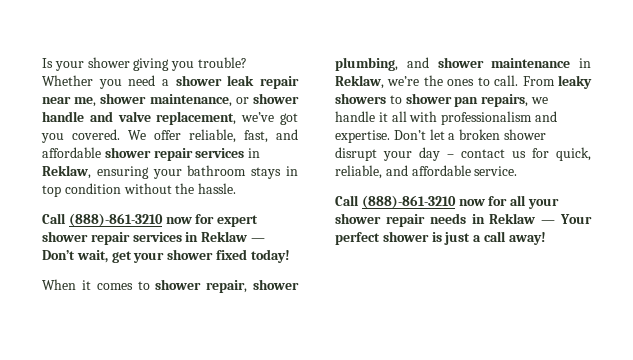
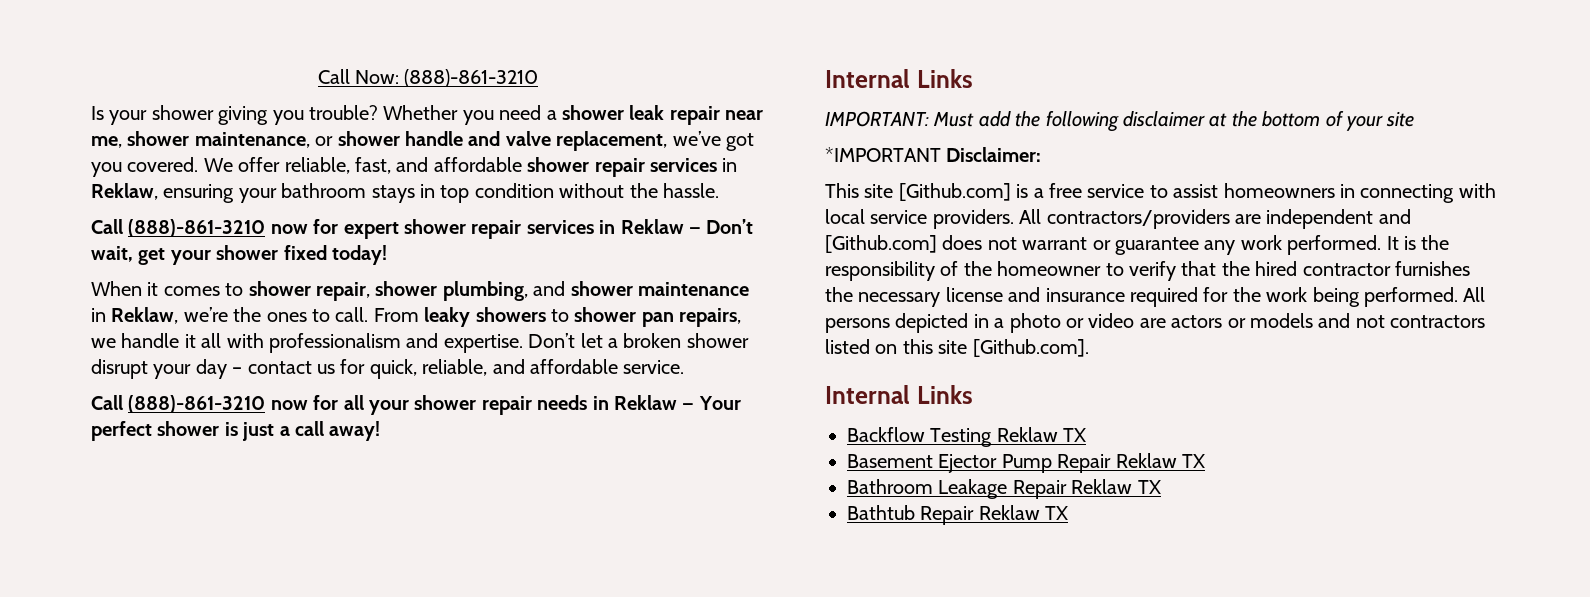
+ Call Now: (888)-861-3210
  Call (888)-861-3210 now for all your shower repair needs in Reklaw — Your perfect shower is just a call away!
+ Internal Links
+ IMPORTANT: Must add the following disclaimer at the bottom of your site
+ *IMPORTANT Disclaimer:
+ This site [Github.com] is a free service to assist homeowners in connecting with local service providers. All contractors/providers are independent and [Github.com] does not warrant or guarantee any work performed. It is the responsibility of the homeowner to verify that the hired contractor furnishes the necessary license and insurance required for the work being performed. All persons depicted in a photo or video are actors or models and not contractors listed on this site [Github.com].
+ Internal Links
+ Backflow Testing Reklaw TX
+ Basement Ejector Pump Repair Reklaw TX
+ Bathroom Leakage Repair Reklaw TX
+ Bathtub Repair Reklaw TX

